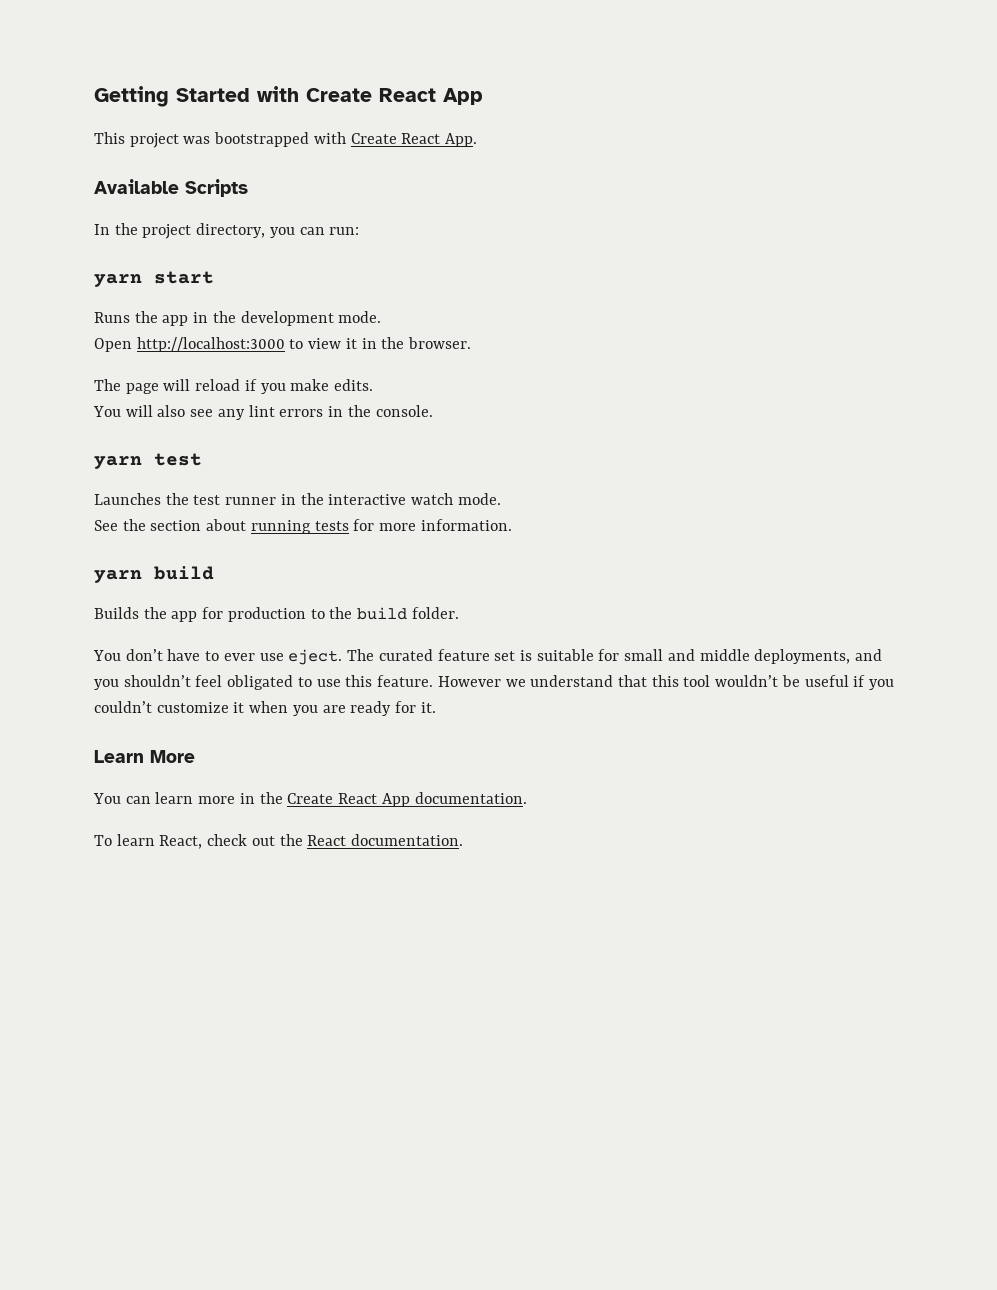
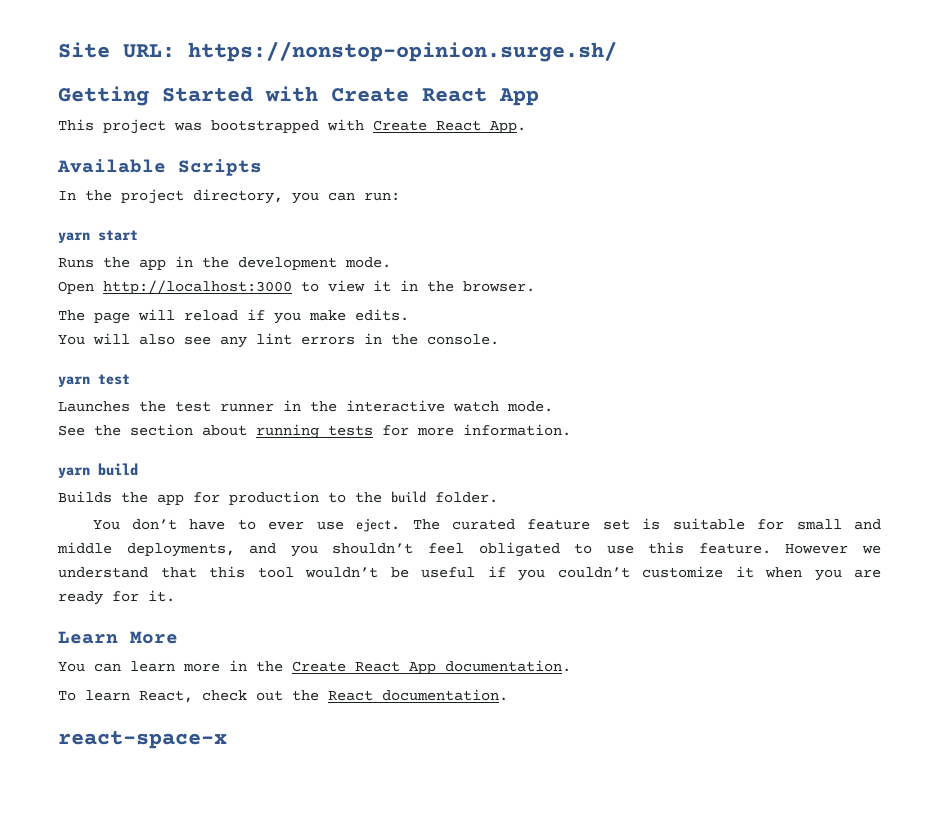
+ Site URL: https://nonstop-opinion.surge.sh/
+ react-space-x

